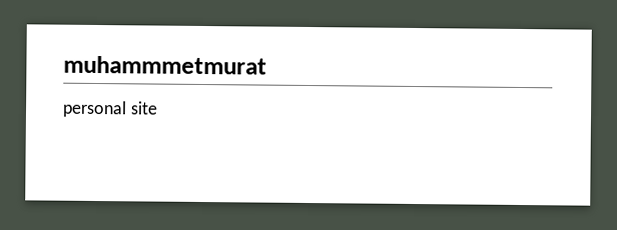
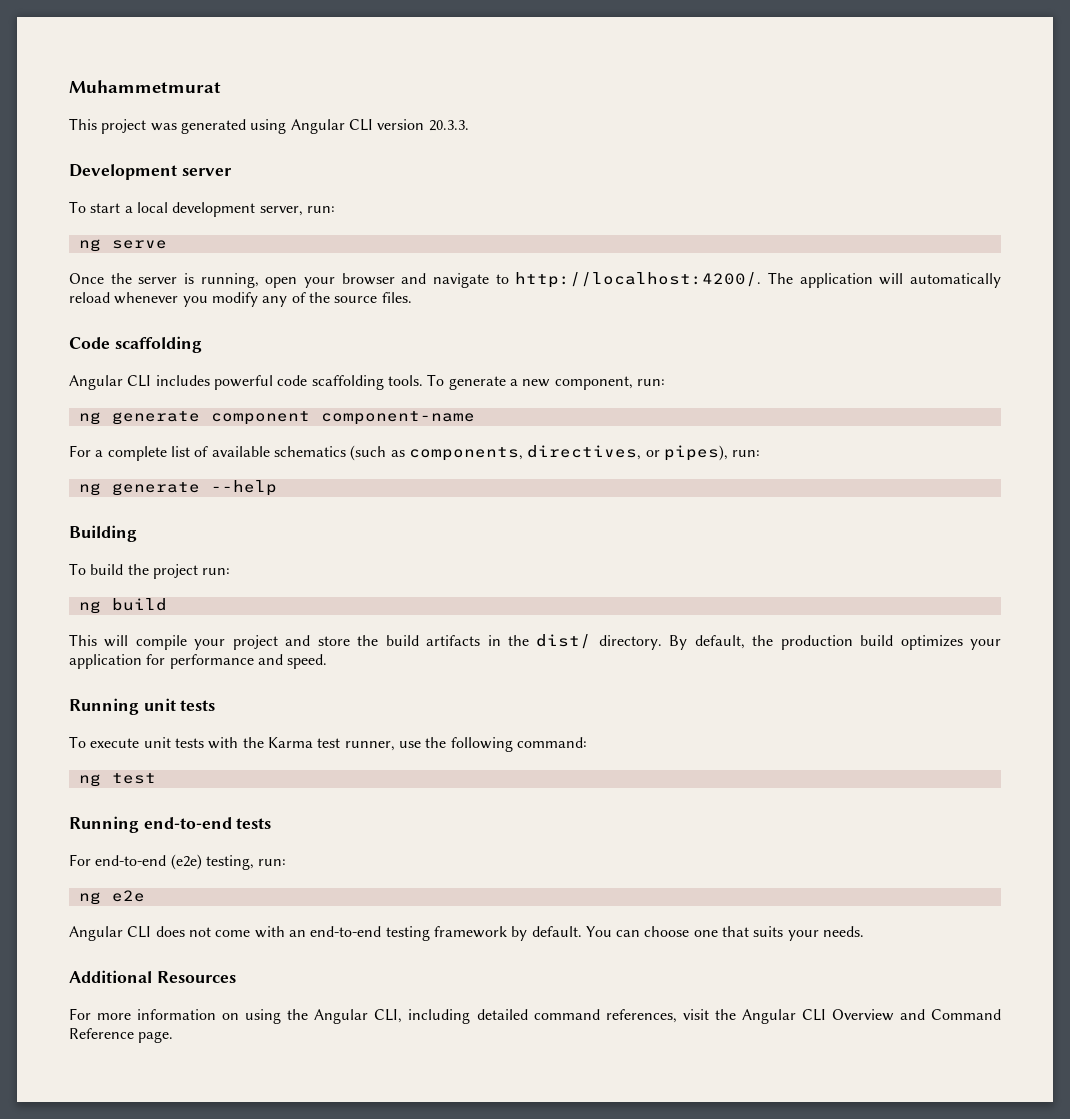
- muhammmetmurat
- personal site
+ Muhammetmurat
+ This project was generated using Angular CLI version 20.3.3.
+ Development server
+ To start a local development server, run:
+ ng serve
+ Once the server is running, open your browser and navigate to http://localhost:4200/. The application will automatically reload whenever you modify any of the source files.
+ Code scaffolding
+ Angular CLI includes powerful code scaffolding tools. To generate a new component, run:
+ ng generate component component-name
+ For a complete list of available schematics (such as components, directives, or pipes), run:
+ ng generate --help
+ Building
+ To build the project run:
+ ng build
+ This will compile your project and store the build artifacts in the dist/ directory. By default, the production build optimizes your application for performance and speed.
+ Running unit tests
+ To execute unit tests with the Karma test runner, use the following command:
+ ng test
+ Running end-to-end tests
+ For end-to-end (e2e) testing, run:
+ ng e2e
+ Angular CLI does not come with an end-to-end testing framework by default. You can choose one that suits your needs.
+ Additional Resources
+ For more information on using the Angular CLI, including detailed command references, visit the Angular CLI Overview and Command Reference page.

